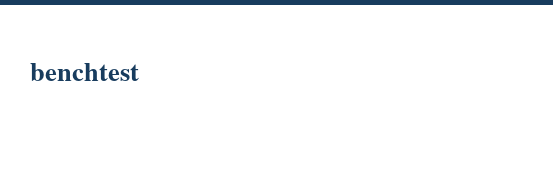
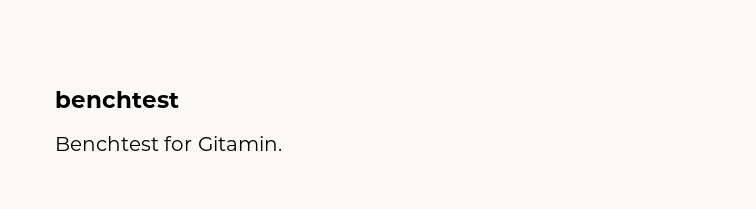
+ Benchtest for Gitamin.

